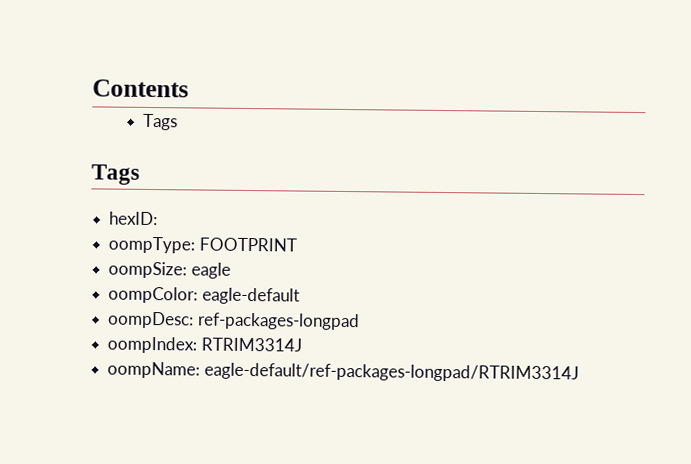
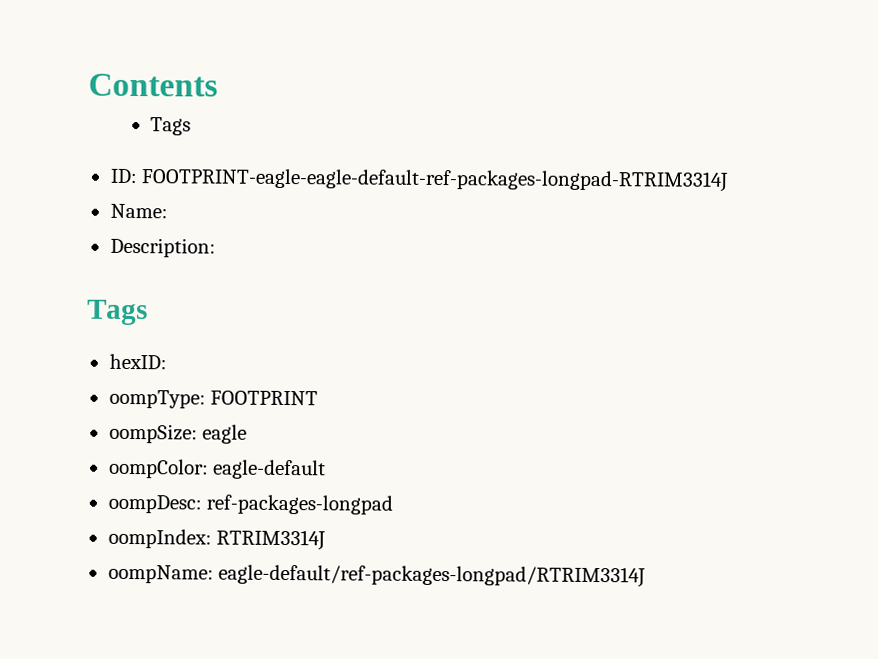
+ ID: FOOTPRINT-eagle-eagle-default-ref-packages-longpad-RTRIM3314J
+ Name:
+ Description:

